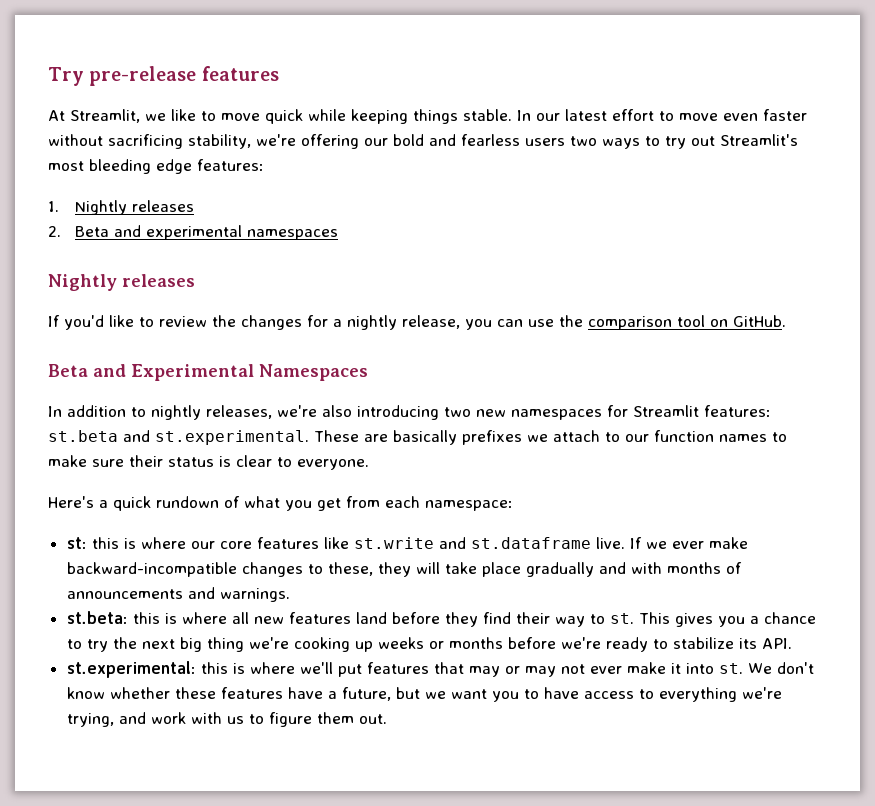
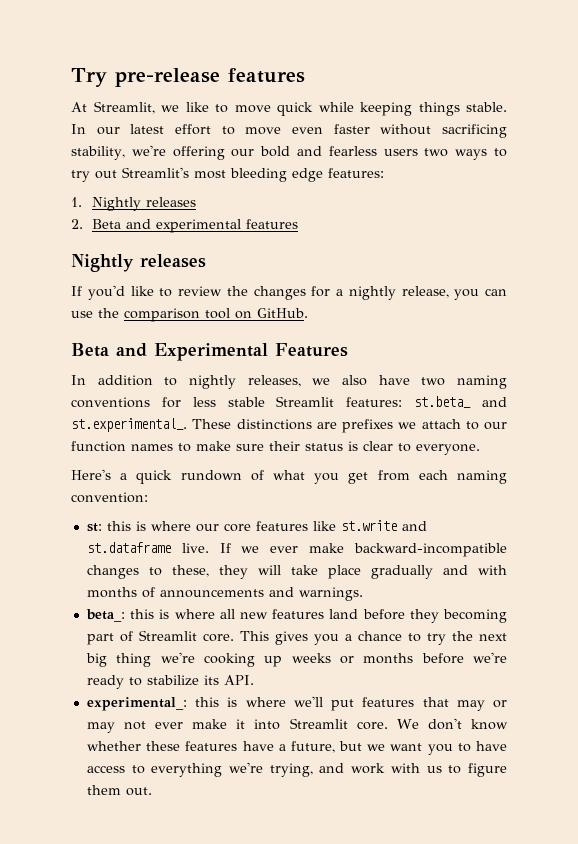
- 2. Beta and experimental namespaces
+ 2. Beta and experimental features
- Beta and Experimental Namespaces
+ Beta and Experimental Features
- In addition to nightly releases, we're also introducing two new namespaces for Streamlit features: st.beta and st.experimental. These are basically prefixes we attach to our function names to make sure their status is clear to everyone.
+ In addition to nightly releases, we also have two naming conventions for less stable Streamlit features: st.beta_ and st.experimental_. These distinctions are prefixes we attach to our function names to make sure their status is clear to everyone.
- Here's a quick rundown of what you get from each namespace:
+ Here's a quick rundown of what you get from each naming convention:
- st.beta: this is where all new features land before they find their way to st.
+ beta_: this is where all new features land before they becoming part of Streamlit core.
- st.experimental: this is where we'll put features that may or may not ever make it into st.
+ experimental_: this is where we'll put features that may or may not ever make it into Streamlit core.

